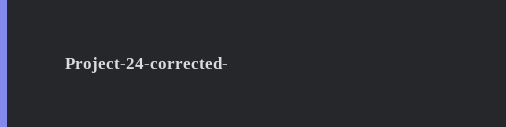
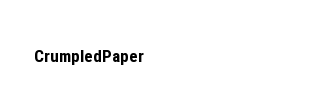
- Project-24-corrected-
+ CrumpledPaper

